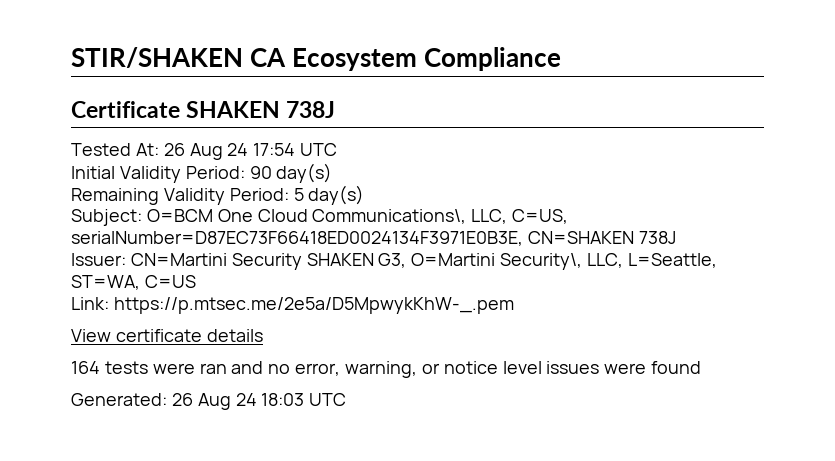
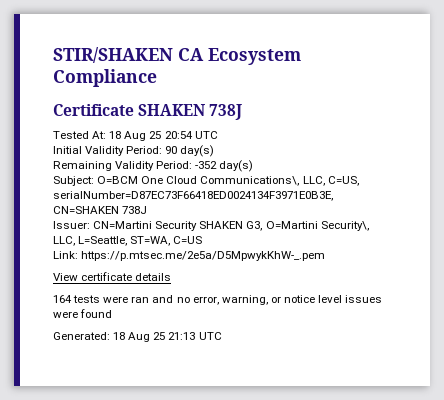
- Tested At: 26 Aug 24 17:54 UTC
+ Tested At: 18 Aug 25 20:54 UTC
- Remaining Validity Period: 5 day(s)
+ Remaining Validity Period: -352 day(s)
- Generated: 26 Aug 24 18:03 UTC
+ Generated: 18 Aug 25 21:13 UTC

